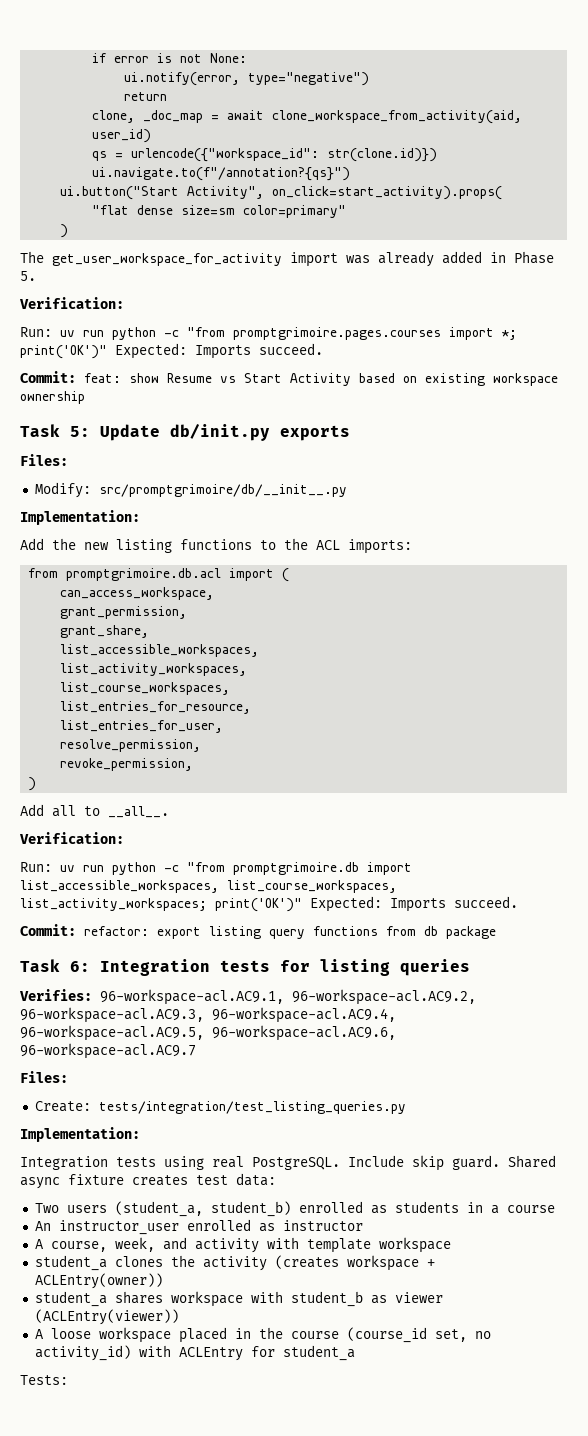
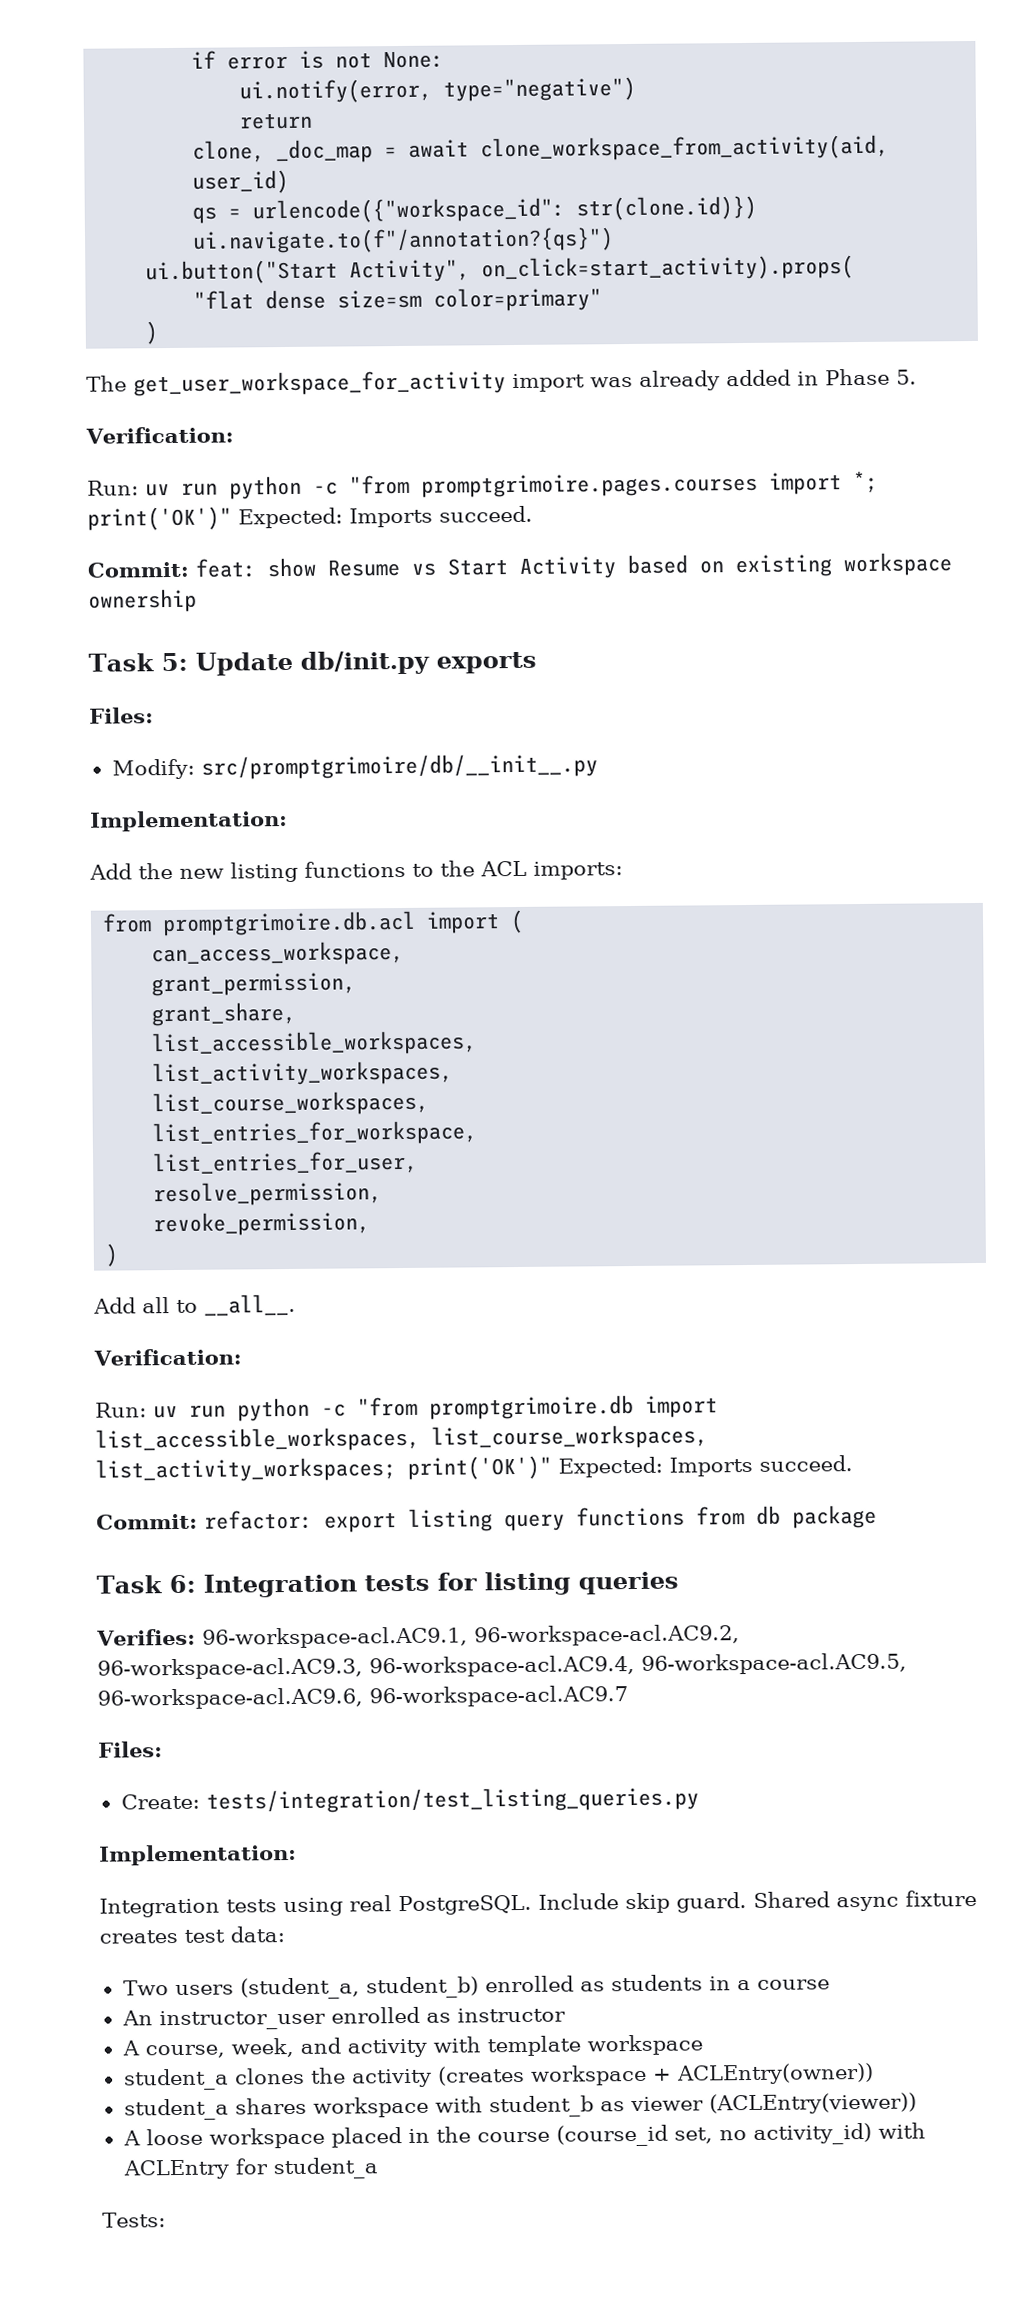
- list_entries_for_resource,
+ list_entries_for_workspace,

